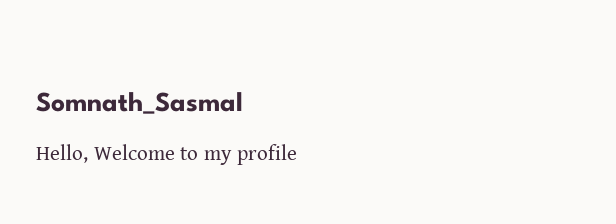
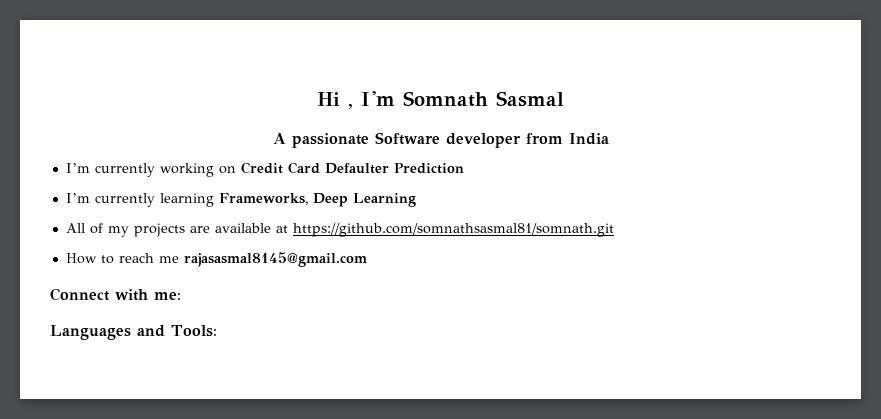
- Somnath_Sasmal
- Hello, Welcome to my profile
+ Hi , I'm Somnath Sasmal
+ A passionate Software developer from India
+ I’m currently working on Credit Card Defaulter Prediction
+ I’m currently learning Frameworks, Deep Learning
+ All of my projects are available at https://github.com/somnathsasmal81/somnath.git
+ How to reach me rajasasmal8145@gmail.com
+ Connect with me:
+ Languages and Tools:

